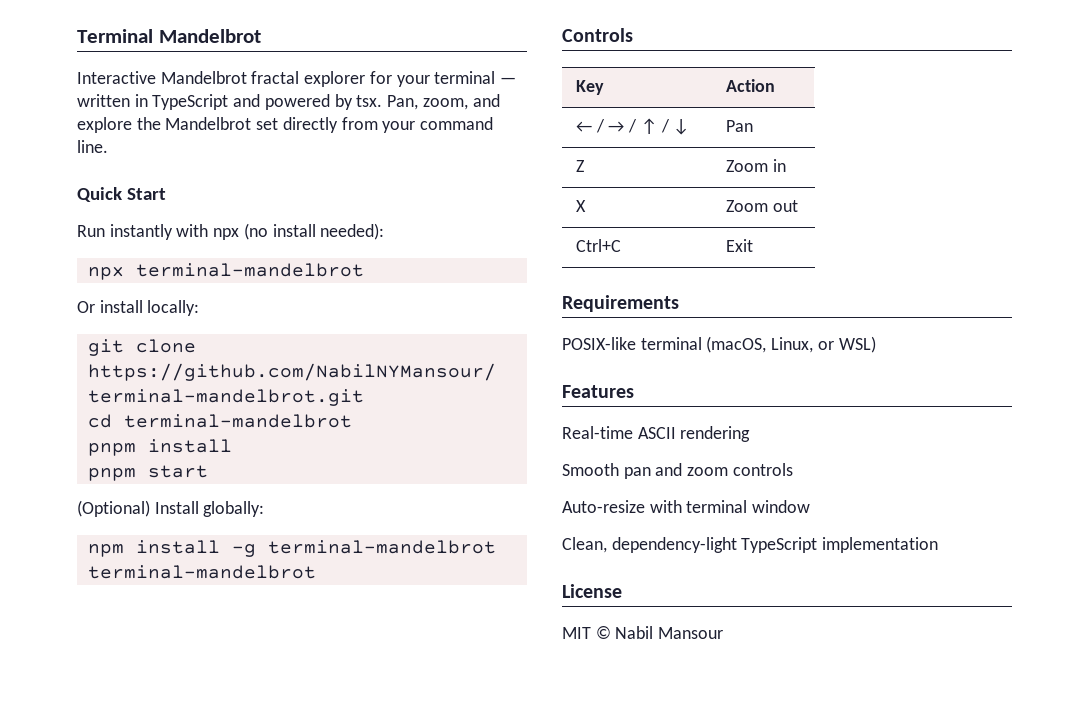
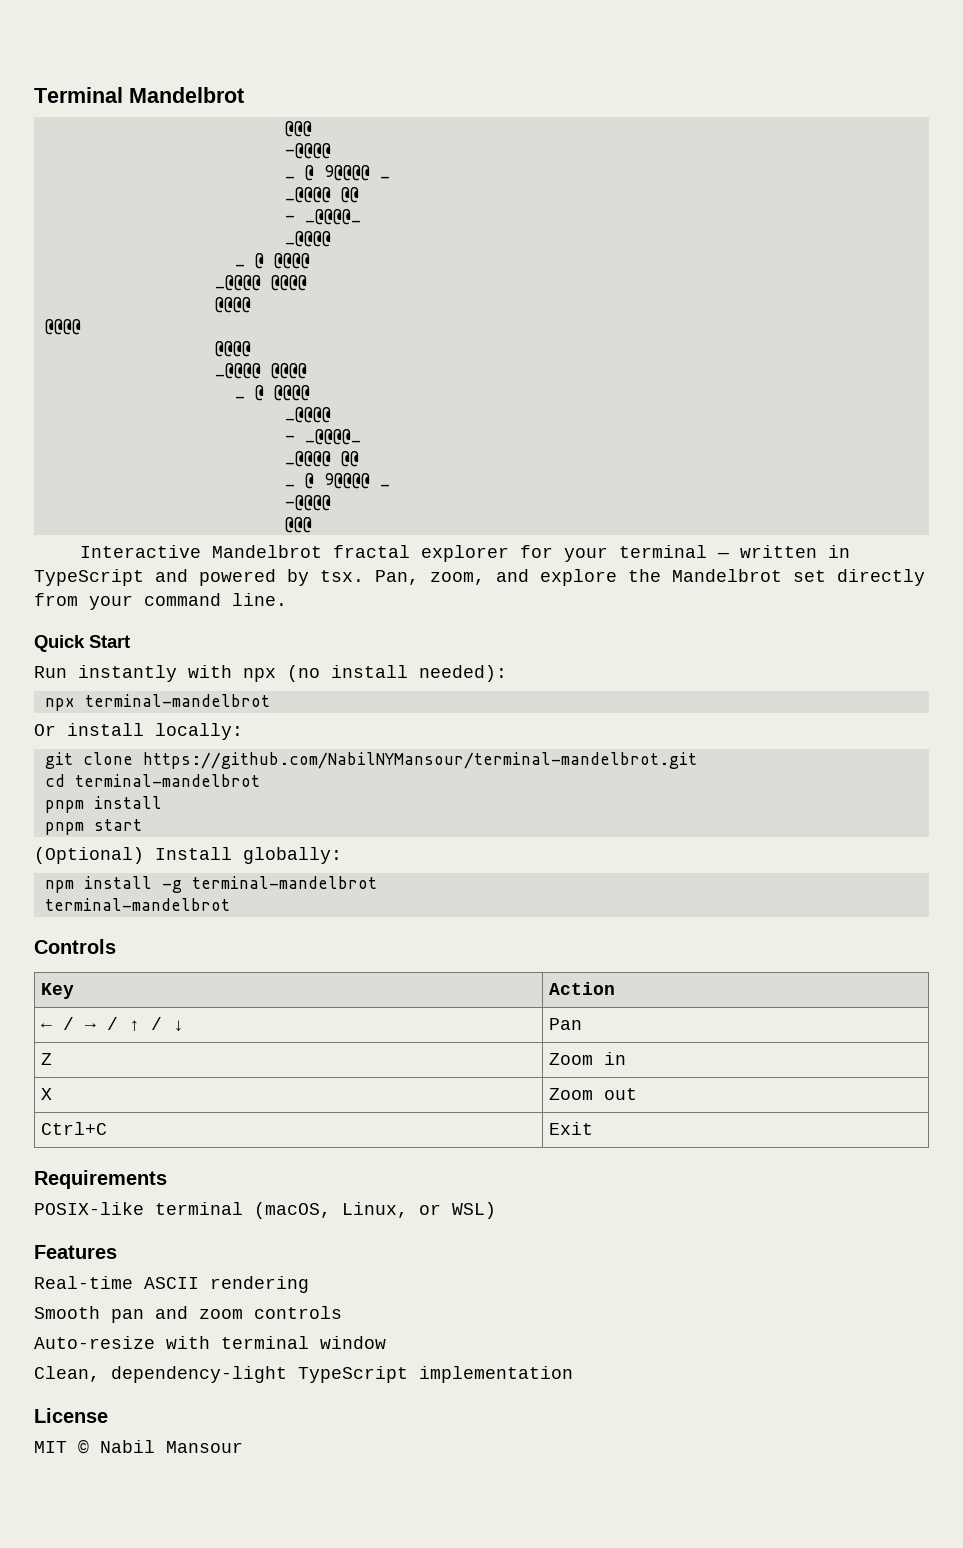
  Terminal Mandelbrot
+ @@@
+ -@@@@
+ _ @ 9@@@@ _
+ _@@@@ @@
+ - _@@@@_
+ _@@@@
+ _ @ @@@@
+ _@@@@ @@@@
+ @@@@
+ @@@@
+ @@@@
+ _@@@@ @@@@
+ _ @ @@@@
+ _@@@@
+ - _@@@@_
+ _@@@@ @@
+ _ @ 9@@@@ _
+ -@@@@
+ @@@

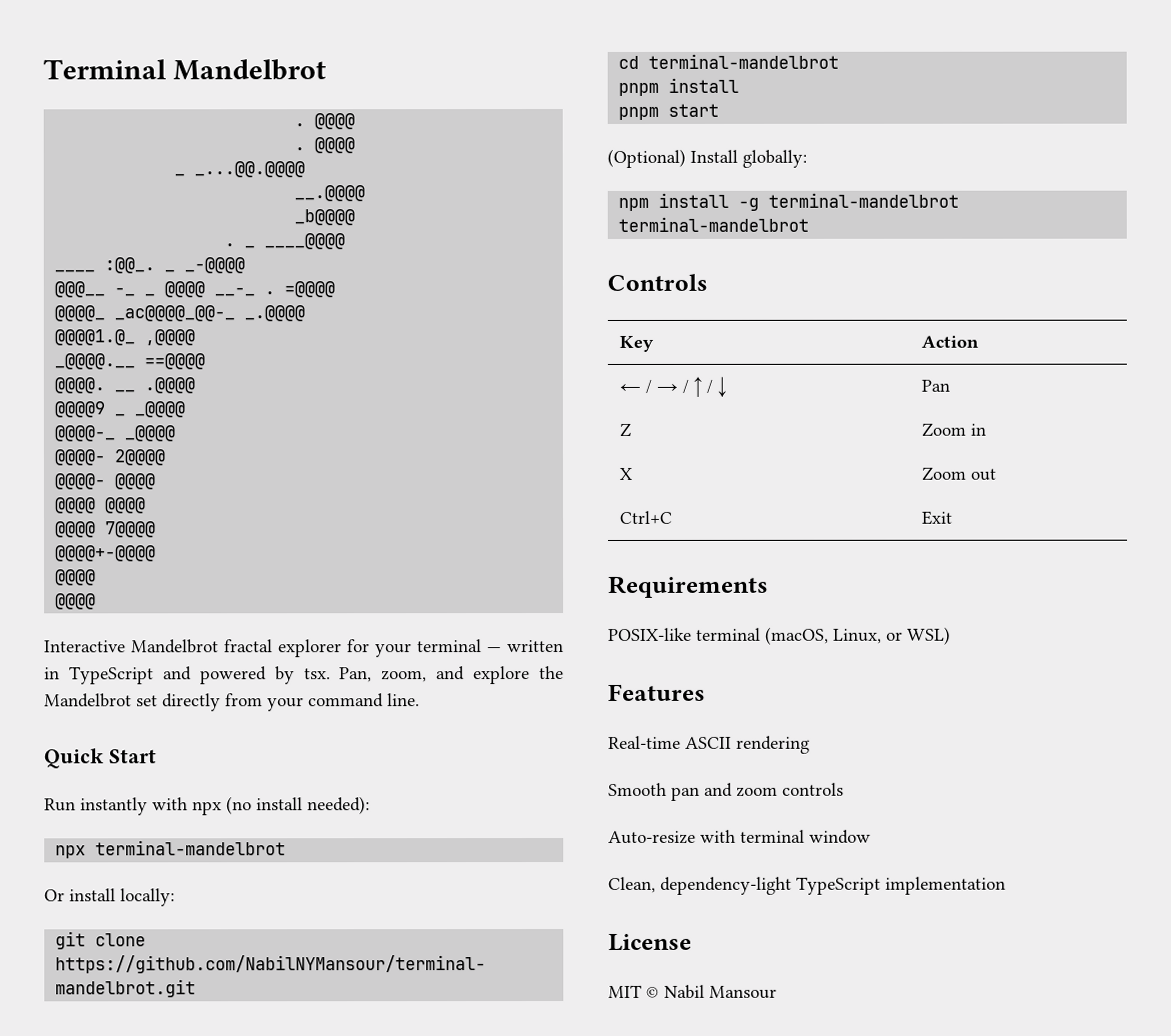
  Terminal Mandelbrot
- @@@
- -@@@@
- _ @ 9@@@@ _
- _@@@@ @@
- - _@@@@_
- _@@@@
- _ @ @@@@
- _@@@@ @@@@
+ . @@@@
+ . @@@@
+ _ _...@@.@@@@
+ __.@@@@
+ _b@@@@
+ . _ ____@@@@
+ ____ :@@_. _ _-@@@@
+ @@@__ -_ _ @@@@ __-_ . =@@@@
+ @@@@_ _ac@@@@_@@-_ _.@@@@
+ @@@@1.@_ ,@@@@
+ _@@@@.__ ==@@@@
+ @@@@. __ .@@@@
+ @@@@9 _ _@@@@
+ @@@@-_ _@@@@
+ @@@@- 2@@@@
+ @@@@- @@@@
+ @@@@ @@@@
+ @@@@ 7@@@@
+ @@@@+-@@@@
  @@@@
  @@@@
- @@@@
- _@@@@ @@@@
- _ @ @@@@
- _@@@@
- - _@@@@_
- _@@@@ @@
- _ @ 9@@@@ _
- -@@@@
- @@@

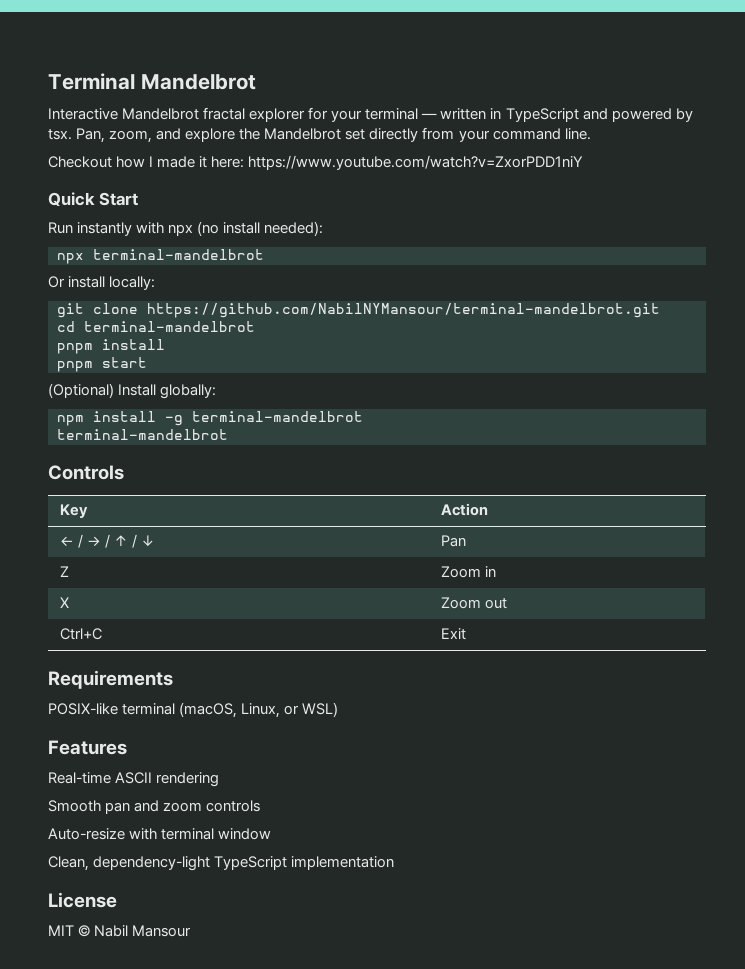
  Terminal Mandelbrot
- . @@@@
- . @@@@
- _ _...@@.@@@@
- __.@@@@
- _b@@@@
- . _ ____@@@@
- ____ :@@_. _ _-@@@@
- @@@__ -_ _ @@@@ __-_ . =@@@@
- @@@@_ _ac@@@@_@@-_ _.@@@@
- @@@@1.@_ ,@@@@
- _@@@@.__ ==@@@@
- @@@@. __ .@@@@
- @@@@9 _ _@@@@
- @@@@-_ _@@@@
- @@@@- 2@@@@
- @@@@- @@@@
- @@@@ @@@@
- @@@@ 7@@@@
- @@@@+-@@@@
- @@@@
- @@@@
+ Checkout how I made it here: https://www.youtube.com/watch?v=ZxorPDD1niY

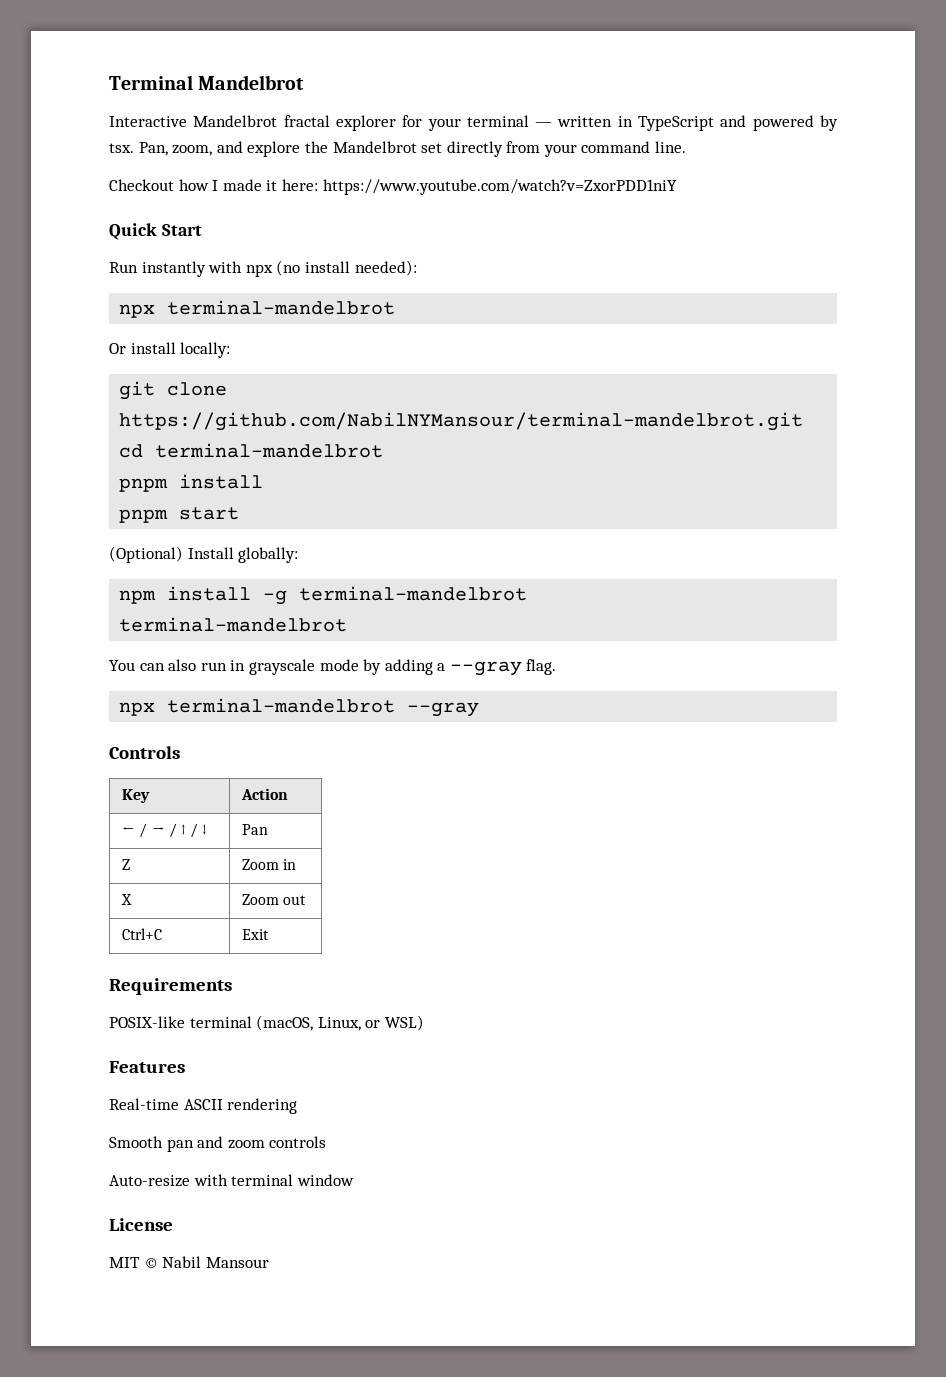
+ You can also run in grayscale mode by adding a --gray flag.
+ npx terminal-mandelbrot --gray
- Clean, dependency-light TypeScript implementation

